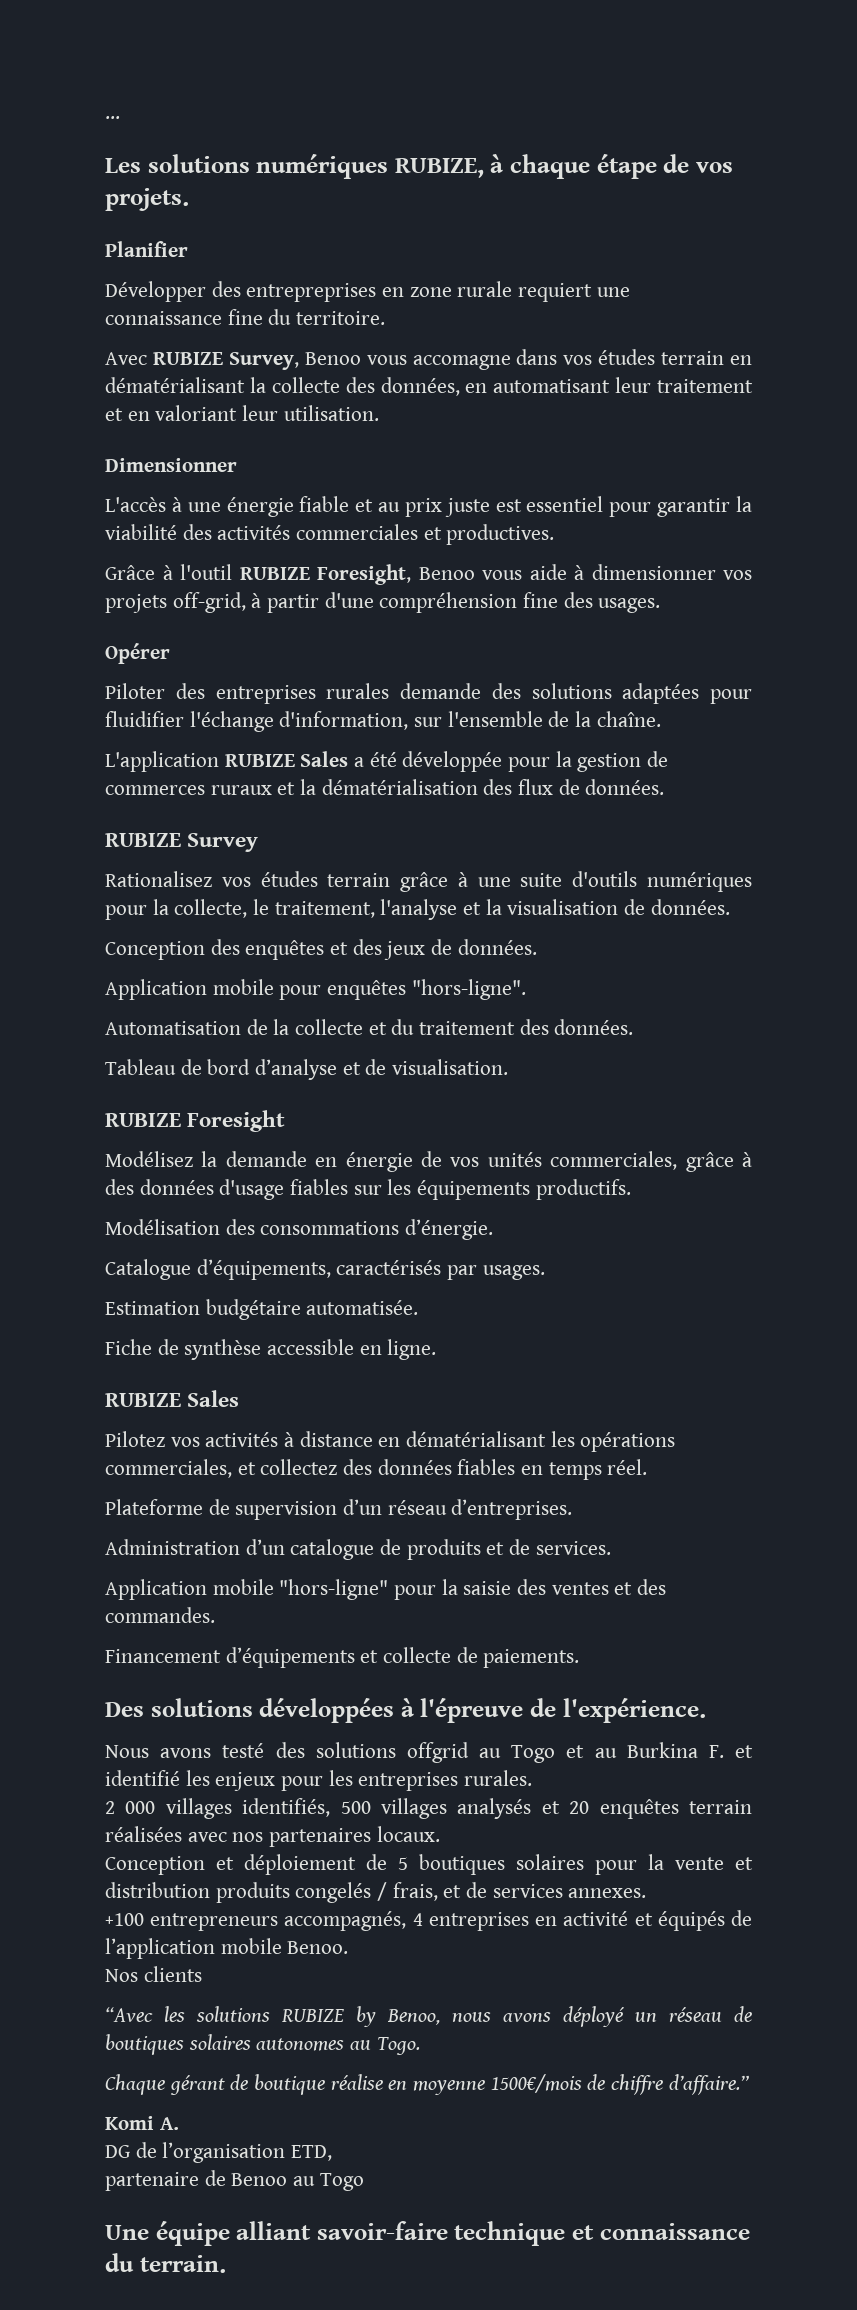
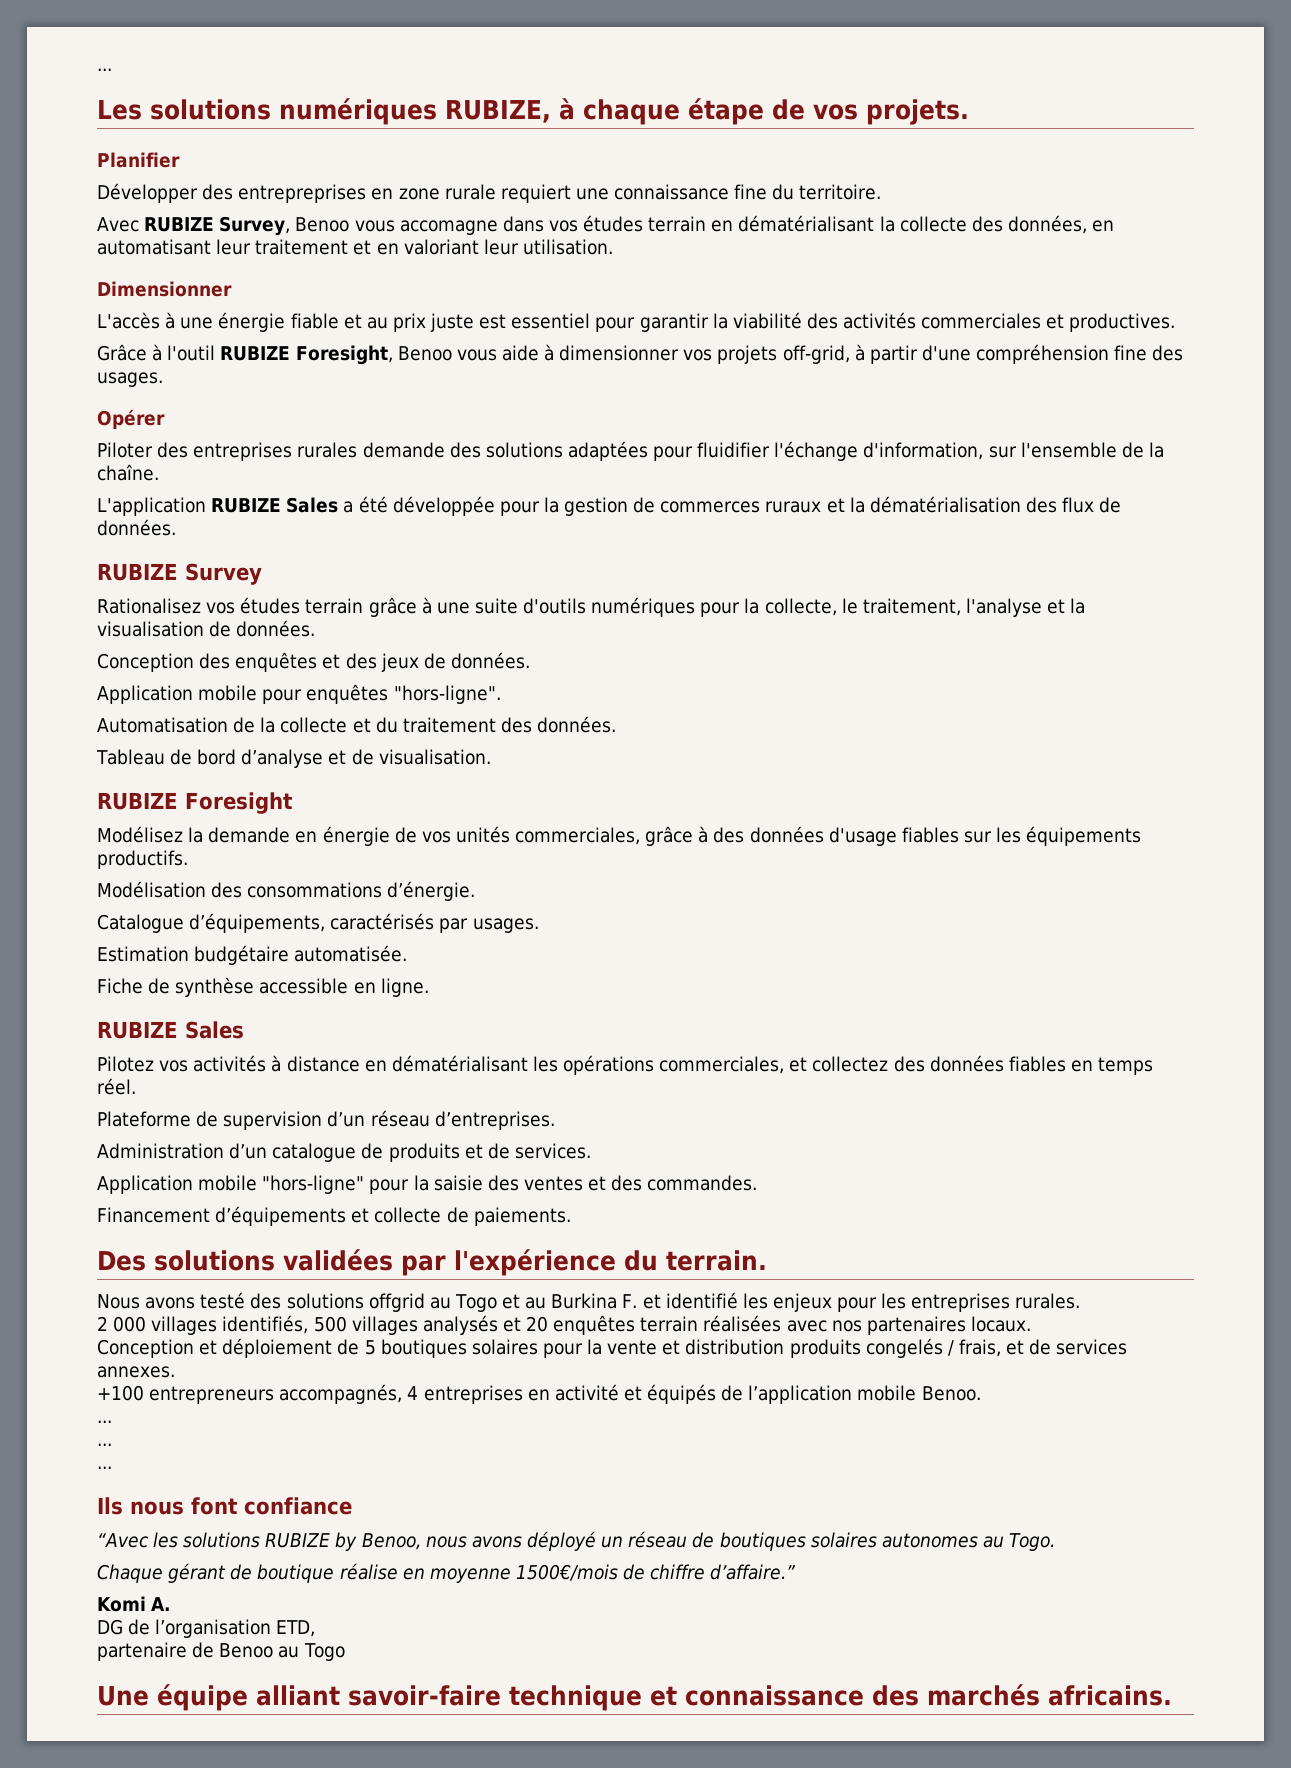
- Des solutions développées à l'épreuve de l'expérience.
+ Des solutions validées par l'expérience du terrain.
  +100 entrepreneurs accompagnés, 4 entreprises en activité et équipés de l’application mobile Benoo.
- Nos clients
+ ...
+ ...
+ ...
+ Ils nous font confiance
- Une équipe alliant savoir-faire technique et connaissance du terrain.
+ Une équipe alliant savoir-faire technique et connaissance des marchés africains.

